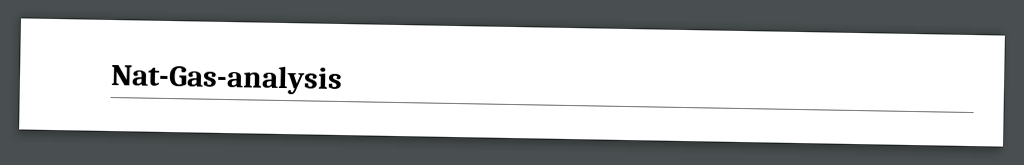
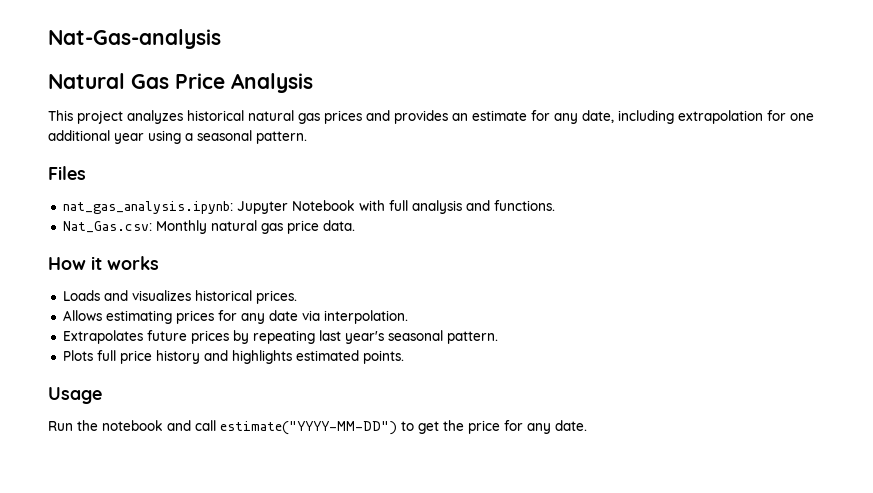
+ Natural Gas Price Analysis
+ This project analyzes historical natural gas prices and provides an estimate for any date, including extrapolation for one additional year using a seasonal pattern.
+ Files
+ nat_gas_analysis.ipynb: Jupyter Notebook with full analysis and functions.
+ Nat_Gas.csv: Monthly natural gas price data.
+ How it works
+ Loads and visualizes historical prices.
+ Allows estimating prices for any date via interpolation.
+ Extrapolates future prices by repeating last year's seasonal pattern.
+ Plots full price history and highlights estimated points.
+ Usage
+ Run the notebook and call estimate("YYYY-MM-DD") to get the price for any date.

